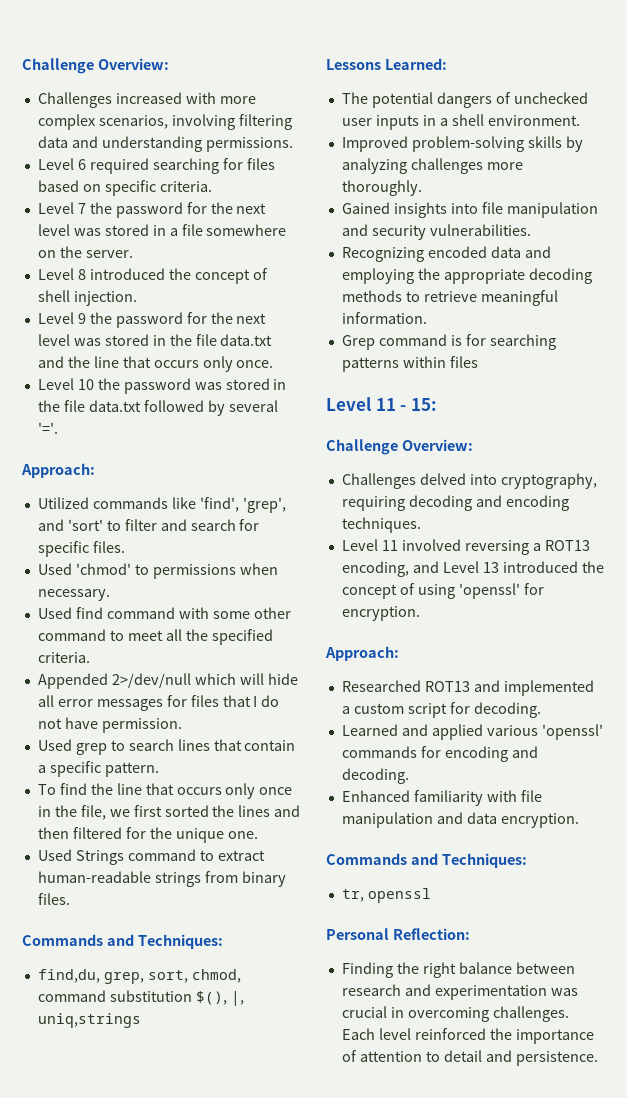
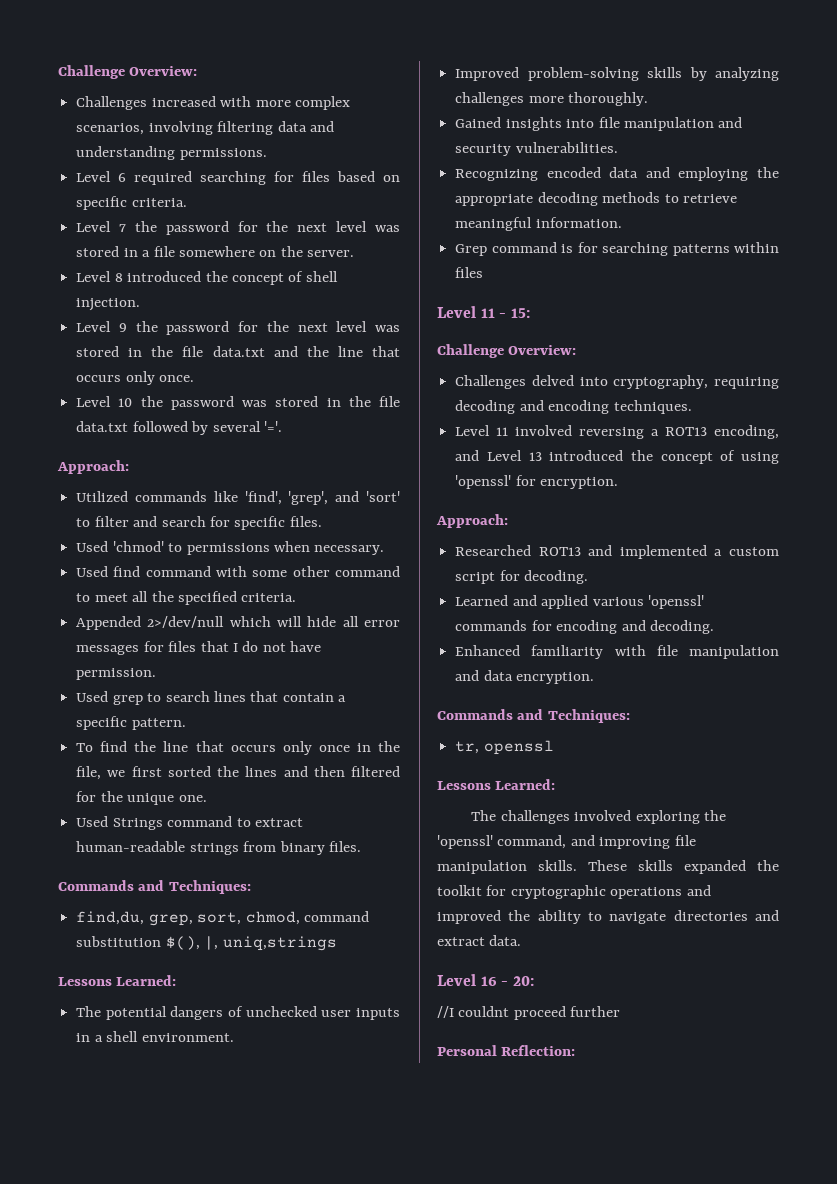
  tr, openssl
+ Lessons Learned:
+ The challenges involved exploring the 'openssl' command, and improving file manipulation skills. These skills expanded the toolkit for cryptographic operations and improved the ability to navigate directories and extract data.
+ Level 16 - 20:
+ //I couldnt proceed further
  Personal Reflection:
- Finding the right balance between research and experimentation was crucial in overcoming challenges. Each level reinforced the importance of attention to detail and persistence.

